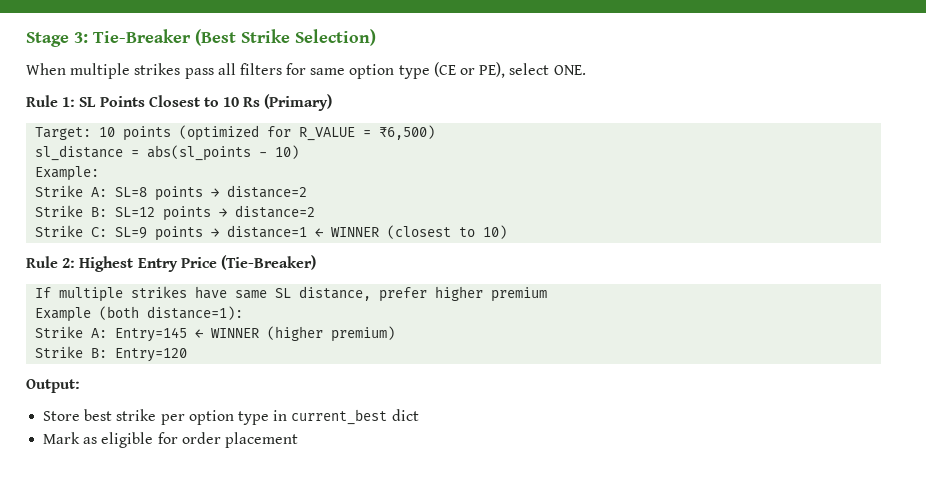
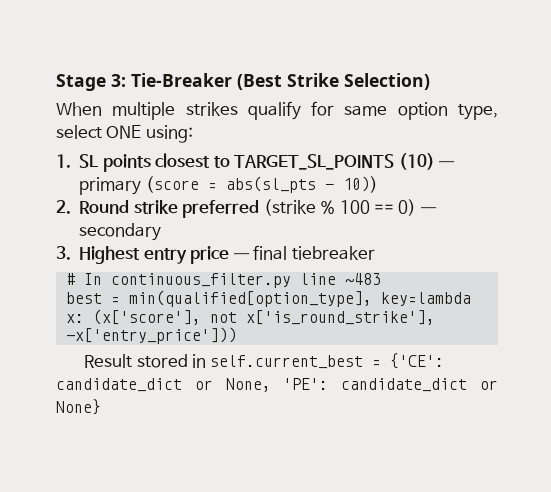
- When multiple strikes pass all filters for same option type (CE or PE), select ONE.
- Rule 1: SL Points Closest to 10 Rs (Primary)
- Target: 10 points (optimized for R_VALUE = ₹6,500)
- sl_distance = abs(sl_points - 10)
- Example:
- Strike A: SL=8 points → distance=2
- Strike B: SL=12 points → distance=2
- Strike C: SL=9 points → distance=1 ← WINNER (closest to 10)
- Rule 2: Highest Entry Price (Tie-Breaker)
- If multiple strikes have same SL distance, prefer higher premium
- Example (both distance=1):
- Strike A: Entry=145 ← WINNER (higher premium)
- Strike B: Entry=120
- Output:
- Store best strike per option type in current_best dict
- Mark as eligible for order placement
+ When multiple strikes qualify for same option type, select ONE using:
+ 1. SL points closest to TARGET_SL_POINTS (10) — primary (score = abs(sl_pts − 10))
+ 2. Round strike preferred (strike % 100 == 0) — secondary
+ 3. Highest entry price — final tiebreaker
+ # In continuous_filter.py line ~483
+ best = min(qualified[option_type], key=lambda x: (x['score'], not x['is_round_strike'], -x['entry_price']))
+ Result stored in self.current_best = {'CE': candidate_dict or None, 'PE': candidate_dict or None}

